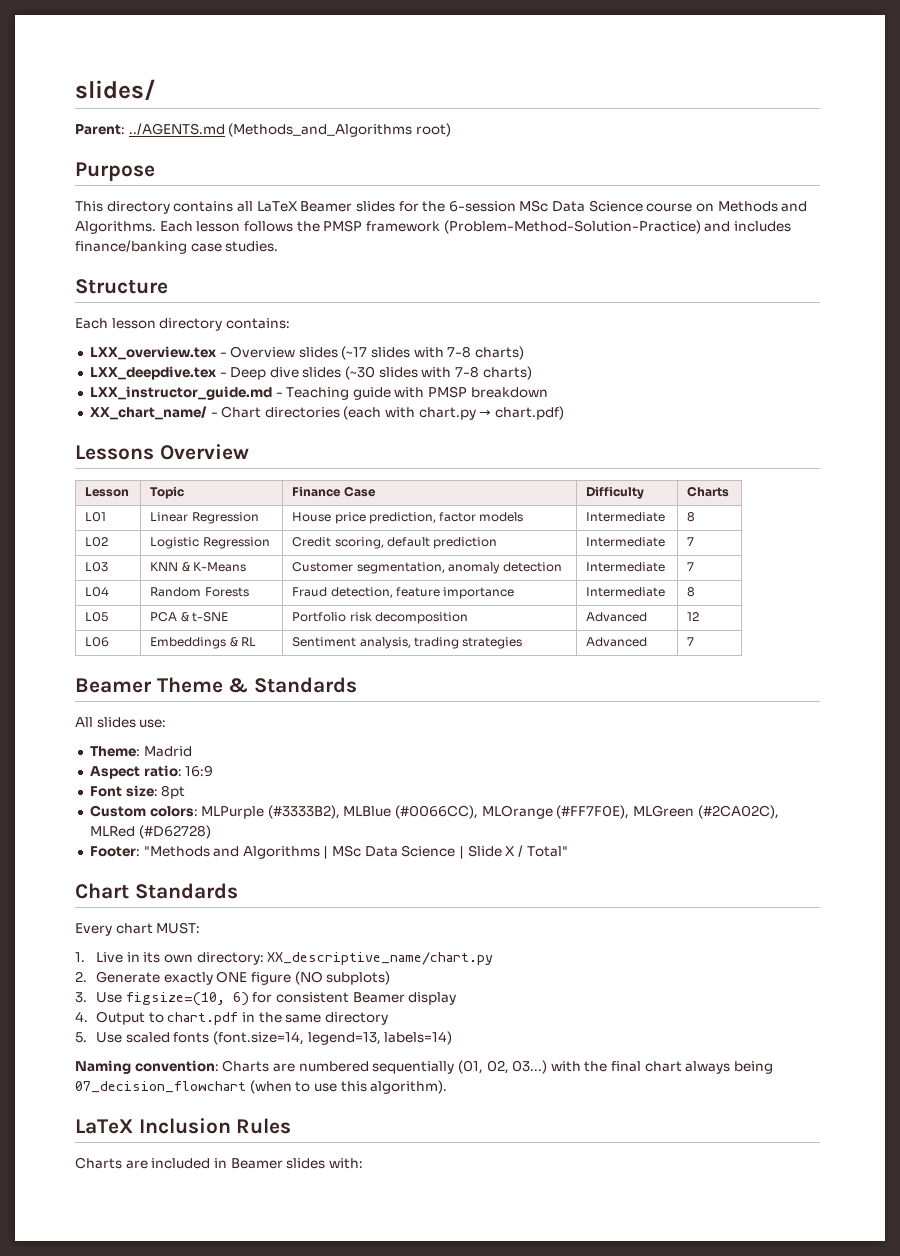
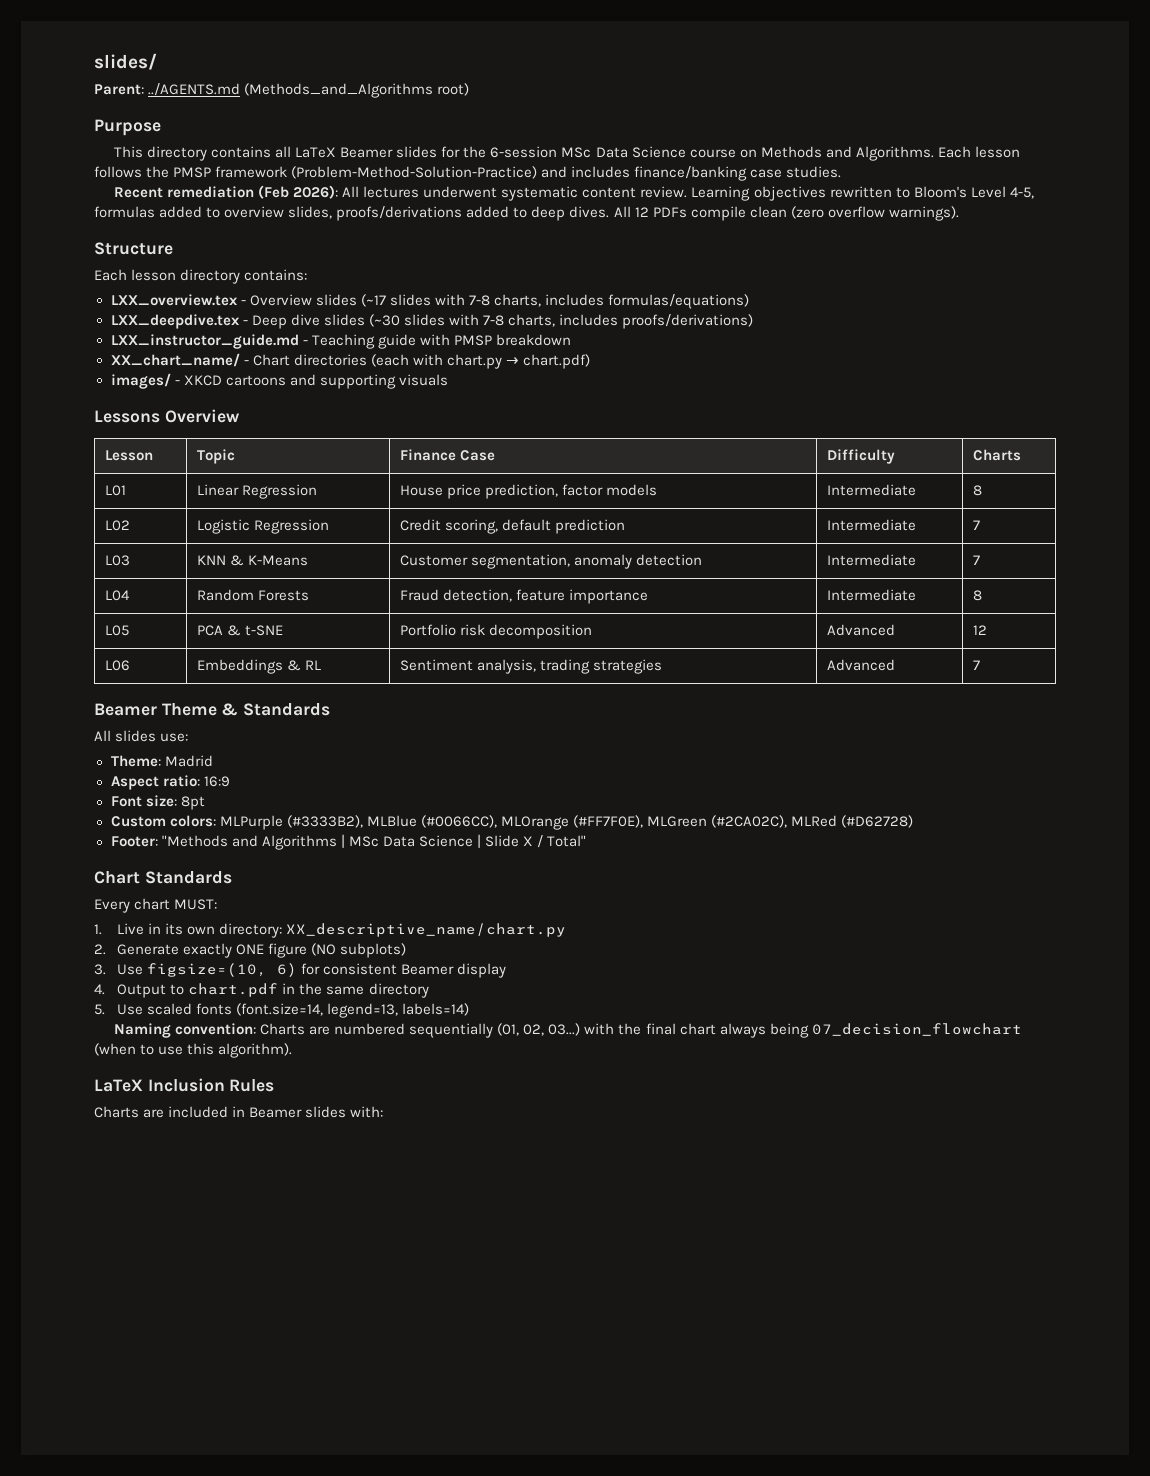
+ Recent remediation (Feb 2026): All lectures underwent systematic content review. Learning objectives rewritten to Bloom's Level 4-5, formulas added to overview slides, proofs/derivations added to deep dives. All 12 PDFs compile clean (zero overflow warnings).
- LXX_overview.tex - Overview slides (~17 slides with 7-8 charts)
+ LXX_overview.tex - Overview slides (~17 slides with 7-8 charts, includes formulas/equations)
- LXX_deepdive.tex - Deep dive slides (~30 slides with 7-8 charts)
+ LXX_deepdive.tex - Deep dive slides (~30 slides with 7-8 charts, includes proofs/derivations)
+ images/ - XKCD cartoons and supporting visuals

